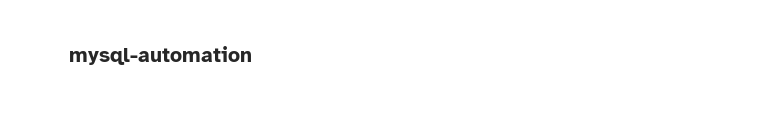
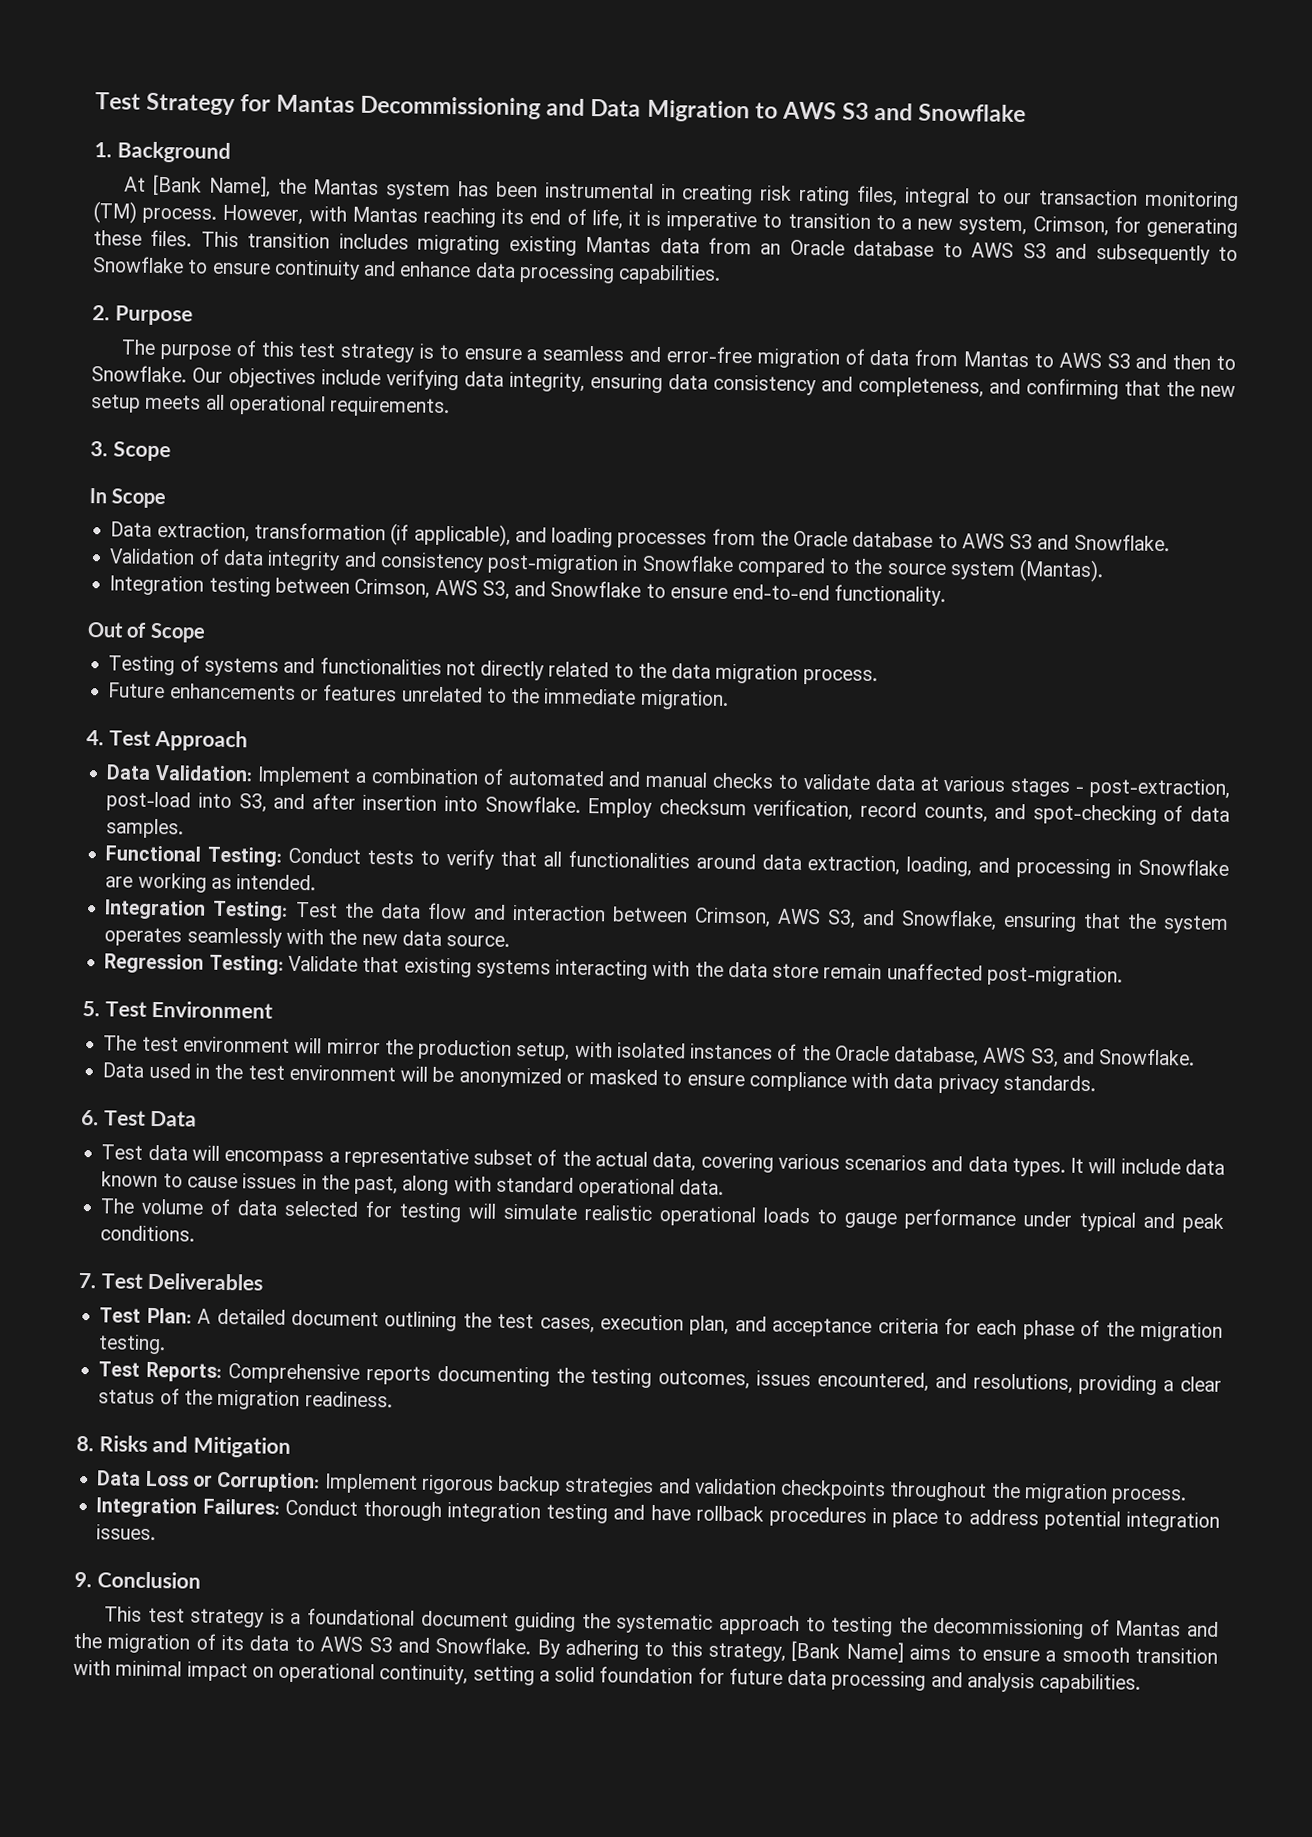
- mysql-automation
+ Test Strategy for Mantas Decommissioning and Data Migration to AWS S3 and Snowflake
+ 1. Background
+ At [Bank Name], the Mantas system has been instrumental in creating risk rating files, integral to our transaction monitoring (TM) process. However, with Mantas reaching its end of life, it is imperative to transition to a new system, Crimson, for generating these files. This transition includes migrating existing Mantas data from an Oracle database to AWS S3 and subsequently to Snowflake to ensure continuity and enhance data processing capabilities.
+ 2. Purpose
+ The purpose of this test strategy is to ensure a seamless and error-free migration of data from Mantas to AWS S3 and then to Snowflake. Our objectives include verifying data integrity, ensuring data consistency and completeness, and confirming that the new setup meets all operational requirements.
+ 3. Scope
+ In Scope
+ Data extraction, transformation (if applicable), and loading processes from the Oracle database to AWS S3 and Snowflake.
+ Validation of data integrity and consistency post-migration in Snowflake compared to the source system (Mantas).
+ Integration testing between Crimson, AWS S3, and Snowflake to ensure end-to-end functionality.
+ Out of Scope
+ Testing of systems and functionalities not directly related to the data migration process.
+ Future enhancements or features unrelated to the immediate migration.
+ 4. Test Approach
+ Data Validation: Implement a combination of automated and manual checks to validate data at various stages - post-extraction, post-load into S3, and after insertion into Snowflake. Employ checksum verification, record counts, and spot-checking of data samples.
+ Functional Testing: Conduct tests to verify that all functionalities around data extraction, loading, and processing in Snowflake are working as intended.
+ Integration Testing: Test the data flow and interaction between Crimson, AWS S3, and Snowflake, ensuring that the system operates seamlessly with the new data source.
+ Regression Testing: Validate that existing systems interacting with the data store remain unaffected post-migration.
+ 5. Test Environment
+ The test environment will mirror the production setup, with isolated instances of the Oracle database, AWS S3, and Snowflake.
+ Data used in the test environment will be anonymized or masked to ensure compliance with data privacy standards.
+ 6. Test Data
+ Test data will encompass a representative subset of the actual data, covering various scenarios and data types. It will include data known to cause issues in the past, along with standard operational data.
+ The volume of data selected for testing will simulate realistic operational loads to gauge performance under typical and peak conditions.
+ 7. Test Deliverables
+ Test Plan: A detailed document outlining the test cases, execution plan, and acceptance criteria for each phase of the migration testing.
+ Test Reports: Comprehensive reports documenting the testing outcomes, issues encountered, and resolutions, providing a clear status of the migration readiness.
+ 8. Risks and Mitigation
+ Data Loss or Corruption: Implement rigorous backup strategies and validation checkpoints throughout the migration process.
+ Integration Failures: Conduct thorough integration testing and have rollback procedures in place to address potential integration issues.
+ 9. Conclusion
+ This test strategy is a foundational document guiding the systematic approach to testing the decommissioning of Mantas and the migration of its data to AWS S3 and Snowflake. By adhering to this strategy, [Bank Name] aims to ensure a smooth transition with minimal impact on operational continuity, setting a solid foundation for future data processing and analysis capabilities.

